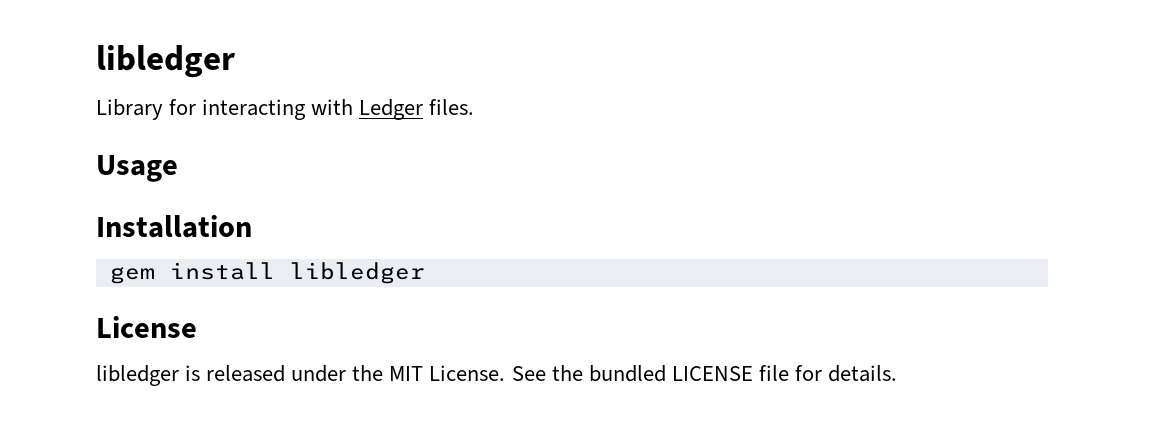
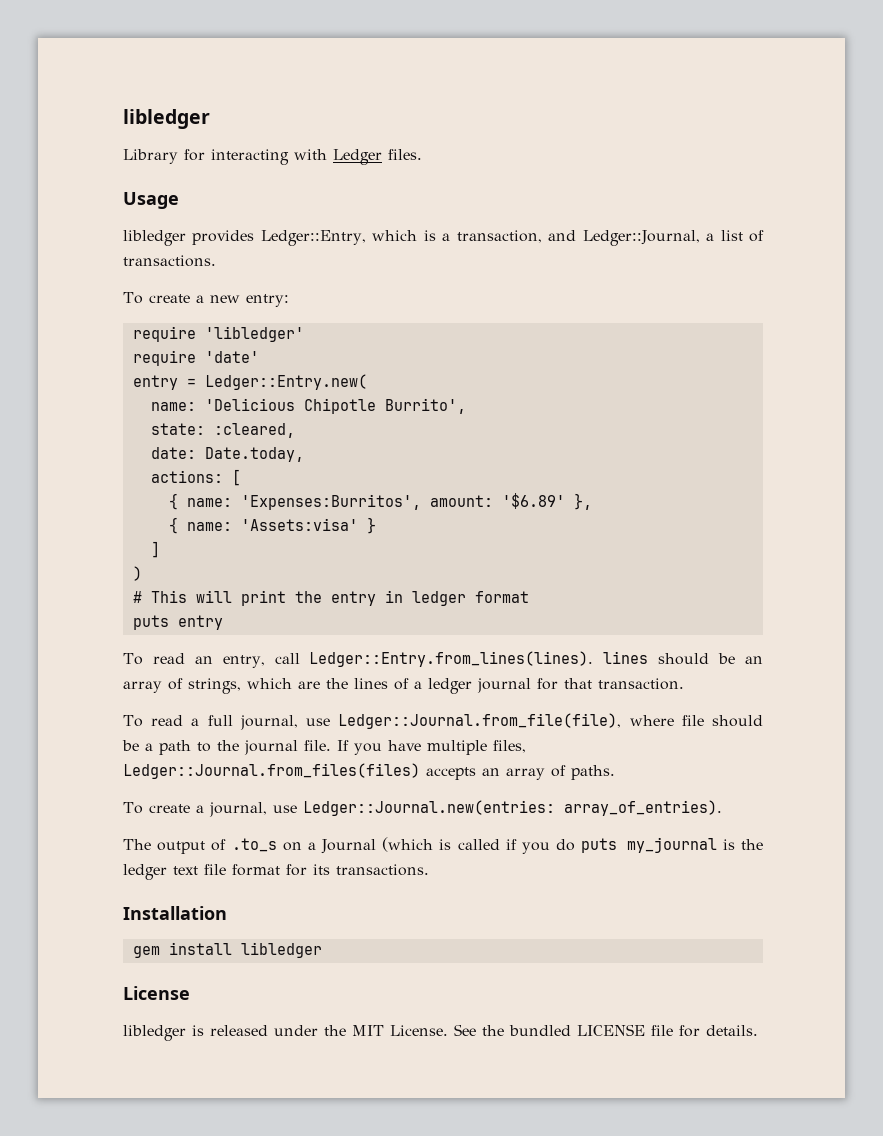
+ libledger provides Ledger::Entry, which is a transaction, and Ledger::Journal, a list of transactions.
+ To create a new entry:
+ require 'libledger'
+ require 'date'
+ entry = Ledger::Entry.new(
+ name: 'Delicious Chipotle Burrito',
+ state: :cleared,
+ date: Date.today,
+ actions: [
+ { name: 'Expenses:Burritos', amount: '$6.89' },
+ { name: 'Assets:visa' }
+ ]
+ )
+ # This will print the entry in ledger format
+ puts entry
+ To read an entry, call Ledger::Entry.from_lines(lines). lines should be an array of strings, which are the lines of a ledger journal for that transaction.
+ To read a full journal, use Ledger::Journal.from_file(file), where file should be a path to the journal file. If you have multiple files, Ledger::Journal.from_files(files) accepts an array of paths.
+ To create a journal, use Ledger::Journal.new(entries: array_of_entries).
+ The output of .to_s on a Journal (which is called if you do puts my_journal is the ledger text file format for its transactions.

